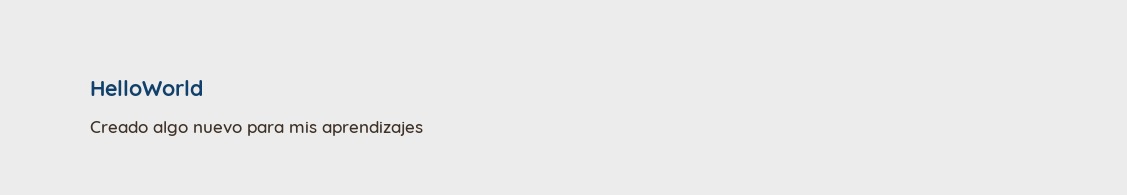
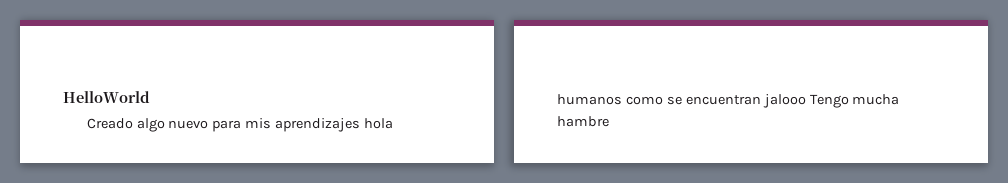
- Creado algo nuevo para mis aprendizajes
+ Creado algo nuevo para mis aprendizajes hola humanos como se encuentran jalooo Tengo mucha hambre

